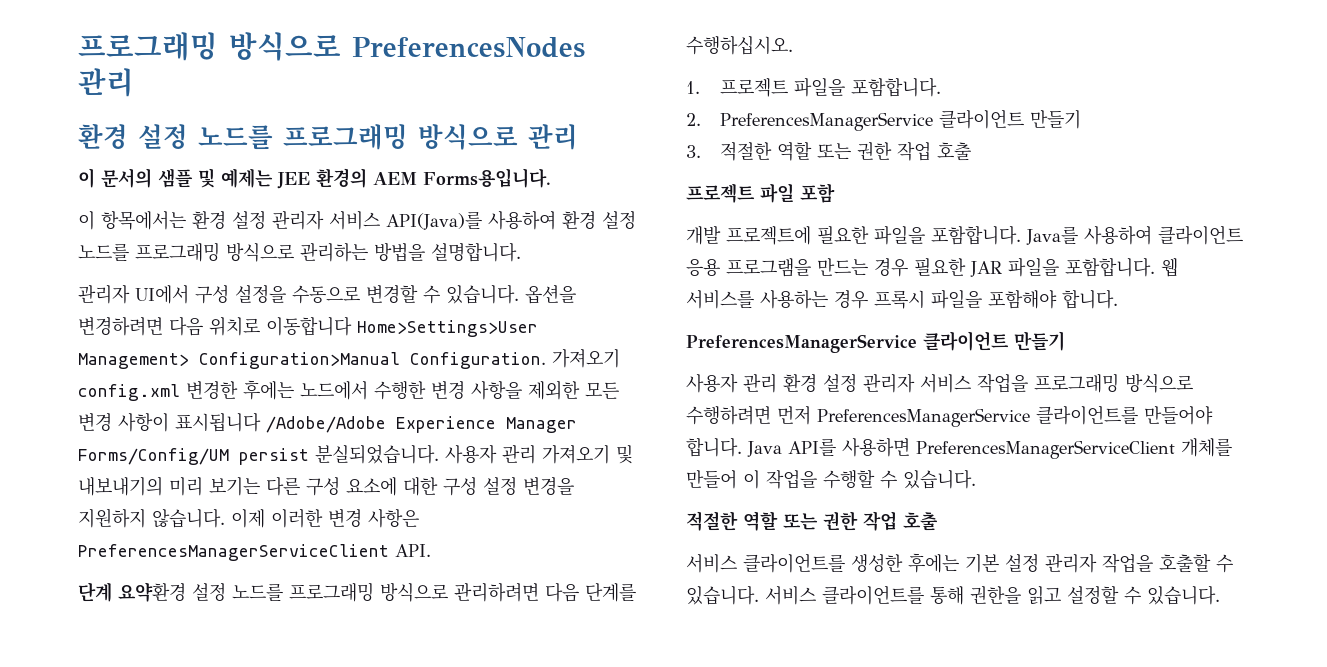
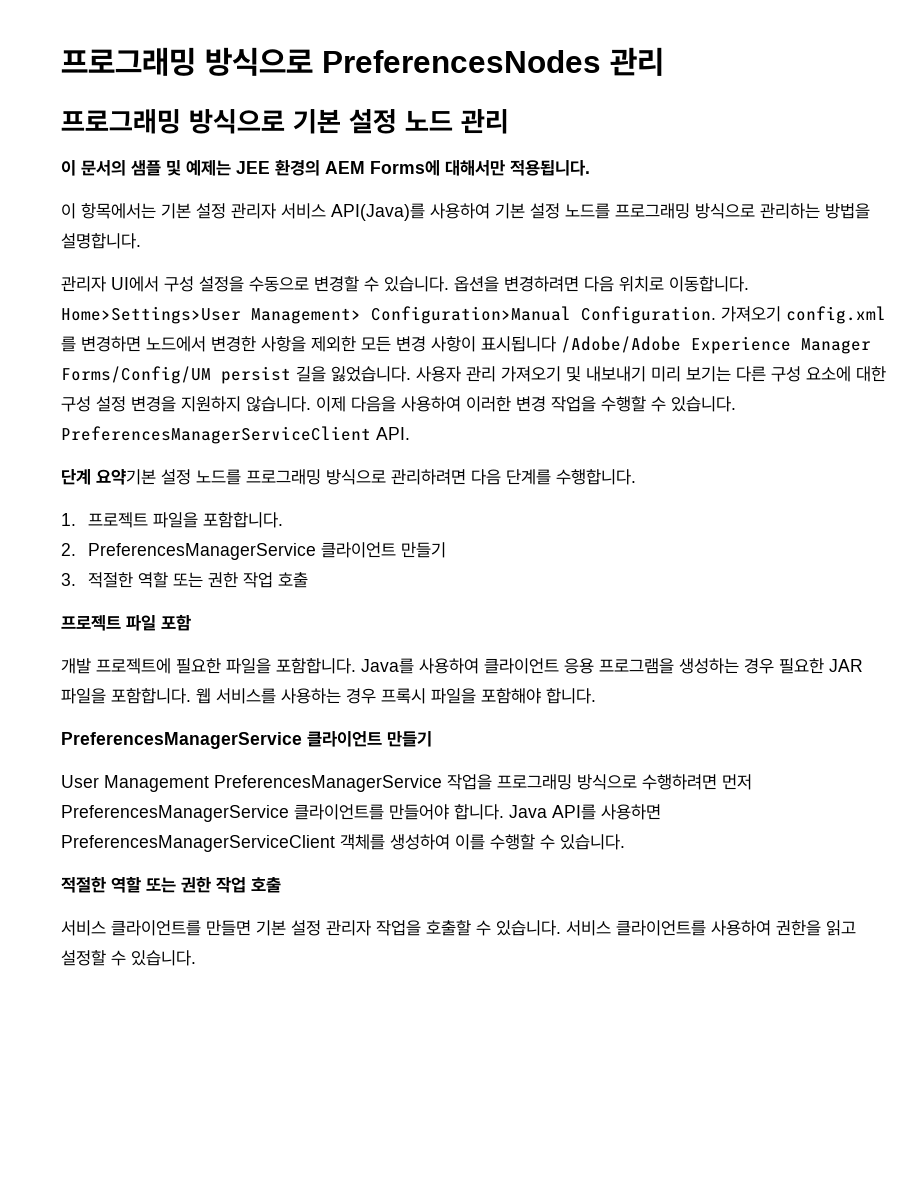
- 환경 설정 노드를 프로그래밍 방식으로 관리
+ 프로그래밍 방식으로 기본 설정 노드 관리
- 이 문서의 샘플 및 예제는 JEE 환경의 AEM Forms용입니다.
+ 이 문서의 샘플 및 예제는 JEE 환경의 AEM Forms에 대해서만 적용됩니다.
- 이 항목에서는 환경 설정 관리자 서비스 API(Java)를 사용하여 환경 설정 노드를 프로그래밍 방식으로 관리하는 방법을 설명합니다.
+ 이 항목에서는 기본 설정 관리자 서비스 API(Java)를 사용하여 기본 설정 노드를 프로그래밍 방식으로 관리하는 방법을 설명합니다.
- 옵션을 변경하려면 다음 위치로 이동합니다 Home>Settings>User Management> Configuration>Manual Configuration.
+ 옵션을 변경하려면 다음 위치로 이동합니다. Home>Settings>User Management> Configuration>Manual Configuration.
- 가져오기 config.xml 변경한 후에는 노드에서 수행한 변경 사항을 제외한 모든 변경 사항이 표시됩니다 /Adobe/Adobe Experience Manager Forms/Config/UM persist 분실되었습니다.
+ 가져오기 config.xml 를 변경하면 노드에서 변경한 사항을 제외한 모든 변경 사항이 표시됩니다 /Adobe/Adobe Experience Manager Forms/Config/UM persist 길을 잃었습니다.
- 사용자 관리 가져오기 및 내보내기의 미리 보기는 다른 구성 요소에 대한 구성 설정 변경을 지원하지 않습니다.
+ 사용자 관리 가져오기 및 내보내기 미리 보기는 다른 구성 요소에 대한 구성 설정 변경을 지원하지 않습니다.
- 이제 이러한 변경 사항은 PreferencesManagerServiceClient API.
+ 이제 다음을 사용하여 이러한 변경 작업을 수행할 수 있습니다. PreferencesManagerServiceClient API.
- 단계 요약환경 설정 노드를 프로그래밍 방식으로 관리하려면 다음 단계를 수행하십시오.
+ 단계 요약기본 설정 노드를 프로그래밍 방식으로 관리하려면 다음 단계를 수행합니다.
- Java를 사용하여 클라이언트 응용 프로그램을 만드는 경우 필요한 JAR 파일을 포함합니다.
+ Java를 사용하여 클라이언트 응용 프로그램을 생성하는 경우 필요한 JAR 파일을 포함합니다.
- 사용자 관리 환경 설정 관리자 서비스 작업을 프로그래밍 방식으로 수행하려면 먼저 PreferencesManagerService 클라이언트를 만들어야 합니다.
+ User Management PreferencesManagerService 작업을 프로그래밍 방식으로 수행하려면 먼저 PreferencesManagerService 클라이언트를 만들어야 합니다.
- Java API를 사용하면 PreferencesManagerServiceClient 개체를 만들어 이 작업을 수행할 수 있습니다.
+ Java API를 사용하면 PreferencesManagerServiceClient 객체를 생성하여 이를 수행할 수 있습니다.
- 서비스 클라이언트를 생성한 후에는 기본 설정 관리자 작업을 호출할 수 있습니다.
+ 서비스 클라이언트를 만들면 기본 설정 관리자 작업을 호출할 수 있습니다.
- 서비스 클라이언트를 통해 권한을 읽고 설정할 수 있습니다.
+ 서비스 클라이언트를 사용하여 권한을 읽고 설정할 수 있습니다.

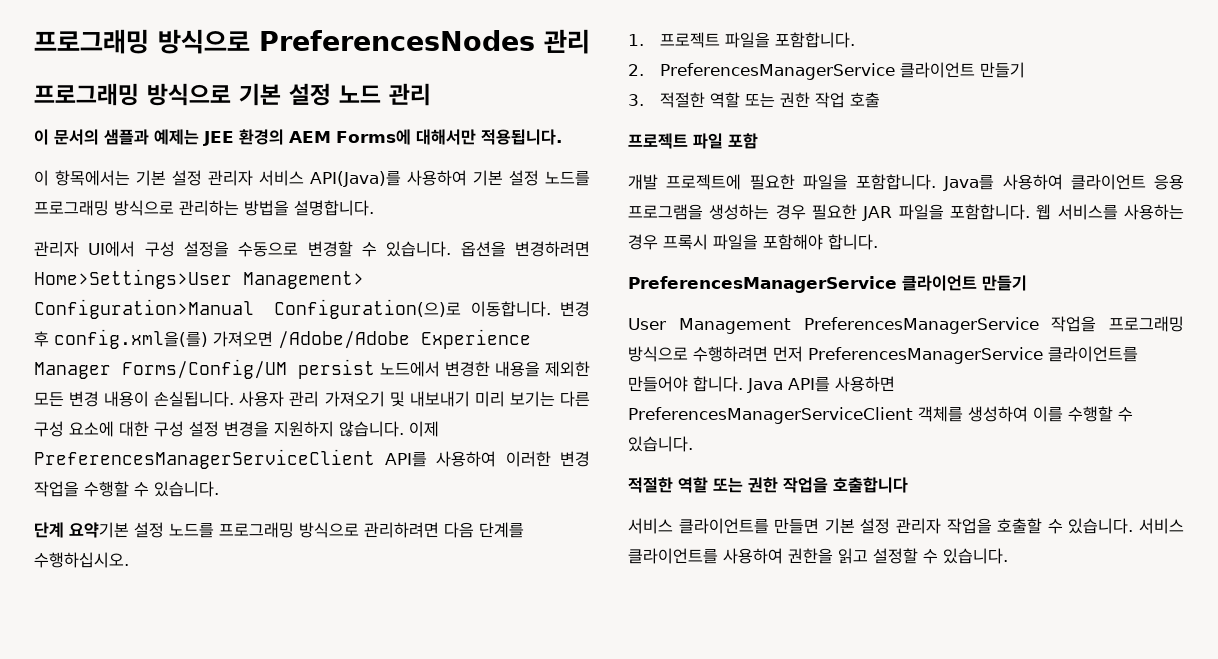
- 이 문서의 샘플 및 예제는 JEE 환경의 AEM Forms에 대해서만 적용됩니다.
+ 이 문서의 샘플과 예제는 JEE 환경의 AEM Forms에 대해서만 적용됩니다.
- 옵션을 변경하려면 다음 위치로 이동합니다. Home>Settings>User Management> Configuration>Manual Configuration. 가져오기 config.xml 를 변경하면 노드에서 변경한 사항을 제외한 모든 변경 사항이 표시됩니다 /Adobe/Adobe Experience Manager Forms/Config/UM persist 길을 잃었습니다.
+ 옵션을 변경하려면 Home>Settings>User Management> Configuration>Manual Configuration(으)로 이동합니다. 변경 후 config.xml을(를) 가져오면 /Adobe/Adobe Experience Manager Forms/Config/UM persist 노드에서 변경한 내용을 제외한 모든 변경 내용이 손실됩니다.
- 이제 다음을 사용하여 이러한 변경 작업을 수행할 수 있습니다. PreferencesManagerServiceClient API.
+ 이제 PreferencesManagerServiceClient API를 사용하여 이러한 변경 작업을 수행할 수 있습니다.
- 단계 요약기본 설정 노드를 프로그래밍 방식으로 관리하려면 다음 단계를 수행합니다.
+ 단계 요약기본 설정 노드를 프로그래밍 방식으로 관리하려면 다음 단계를 수행하십시오.
  Java API를 사용하면 PreferencesManagerServiceClient 객체를 생성하여 이를 수행할 수 있습니다.
- 적절한 역할 또는 권한 작업 호출
+ 적절한 역할 또는 권한 작업을 호출합니다

